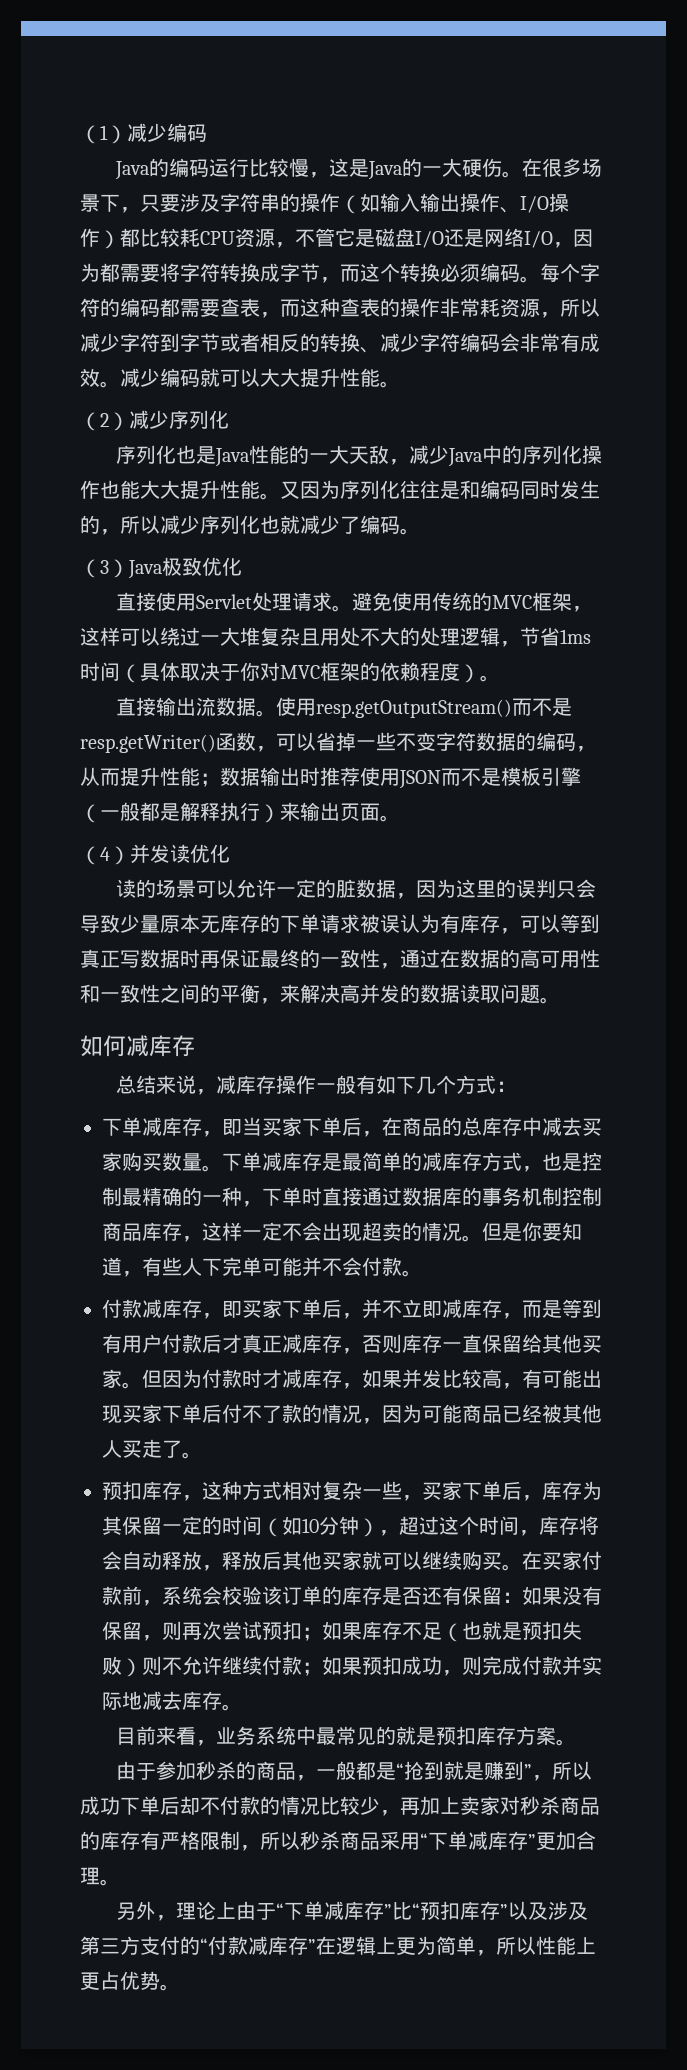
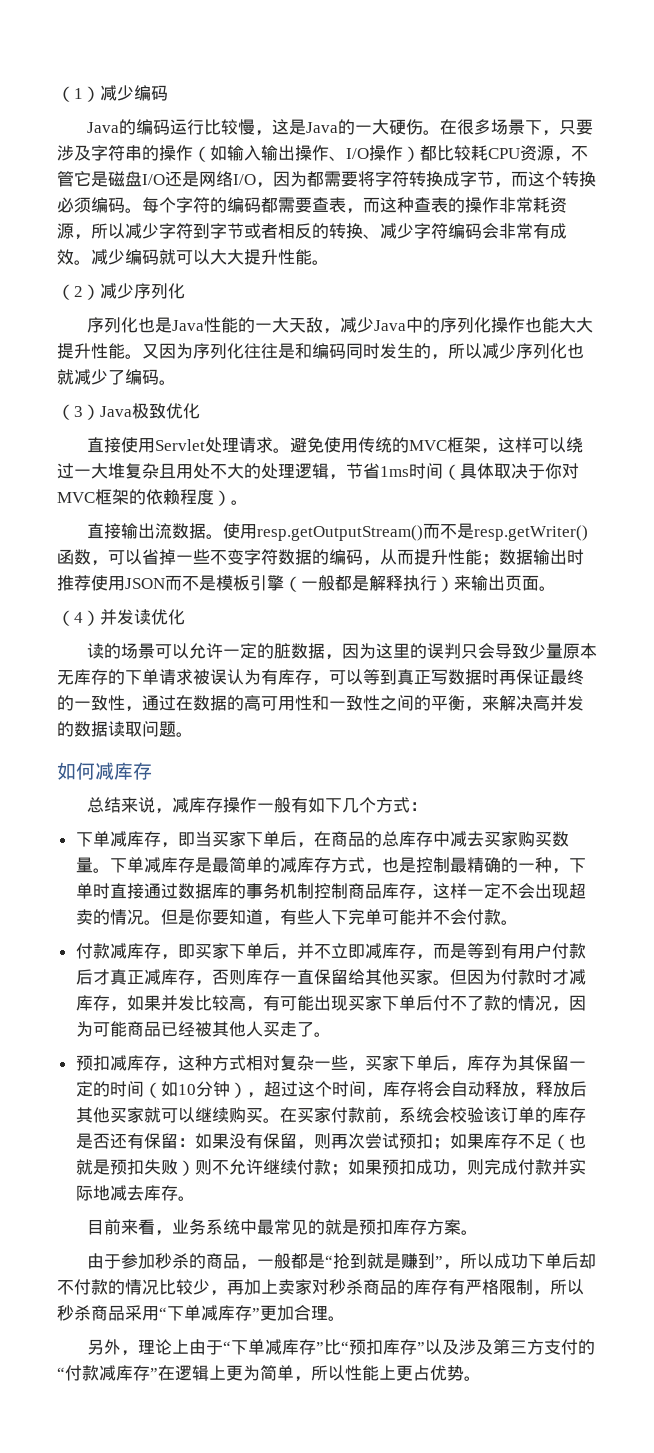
- 预扣库存，这种方式相对复杂一些，买家下单后，库存为其保留一定的时间（如10分钟），超过这个时间，库存将会自动释放，释放后其他买家就可以继续购买。
+ 预扣减库存，这种方式相对复杂一些，买家下单后，库存为其保留一定的时间（如10分钟），超过这个时间，库存将会自动释放，释放后其他买家就可以继续购买。

